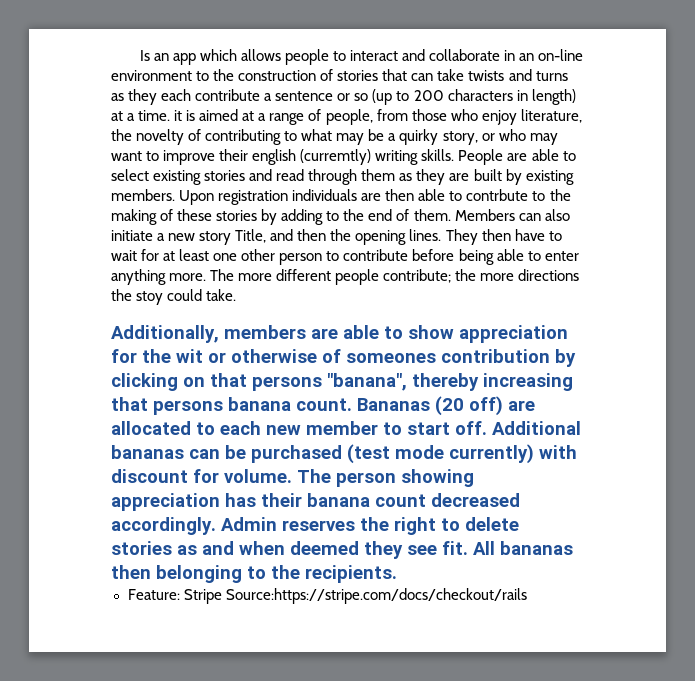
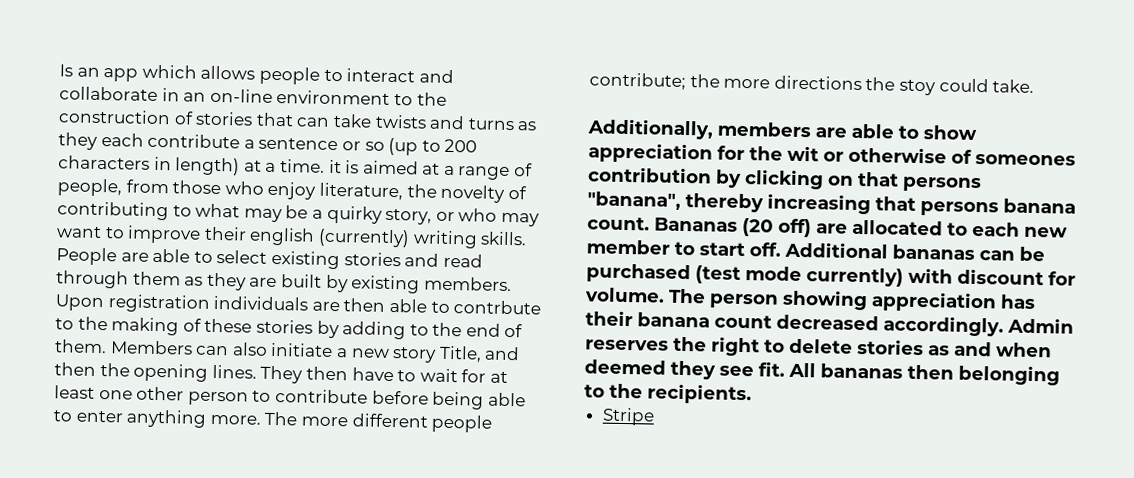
- Is an app which allows people to interact and collaborate in an on-line environment to the construction of stories that can take twists and turns as they each contribute a sentence or so (up to 200 characters in length) at a time. it is aimed at a range of people, from those who enjoy literature, the novelty of contributing to what may be a quirky story, or who may want to improve their english (curremtly) writing skills.
+ Is an app which allows people to interact and collaborate in an on-line environment to the construction of stories that can take twists and turns as they each contribute a sentence or so (up to 200 characters in length) at a time. it is aimed at a range of people, from those who enjoy literature, the novelty of contributing to what may be a quirky story, or who may want to improve their english (currently) writing skills.
- Feature: Stripe Source:https://stripe.com/docs/checkout/rails
+ Stripe

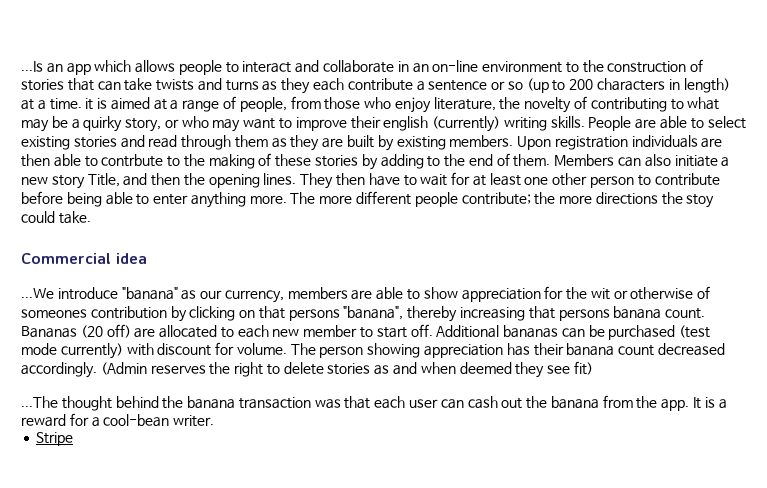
- Is an app which allows people to interact and collaborate in an on-line environment to the construction of stories that can take twists and turns as they each contribute a sentence or so (up to 200 characters in length) at a time. it is aimed at a range of people, from those who enjoy literature, the novelty of contributing to what may be a quirky story, or who may want to improve their english (currently) writing skills.
+ ...Is an app which allows people to interact and collaborate in an on-line environment to the construction of stories that can take twists and turns as they each contribute a sentence or so (up to 200 characters in length) at a time. it is aimed at a range of people, from those who enjoy literature, the novelty of contributing to what may be a quirky story, or who may want to improve their english (currently) writing skills.
- Additionally, members are able to show appreciation for the wit or otherwise of someones contribution by clicking on that persons "banana", thereby increasing that persons banana count.
+ Commercial idea
+ ...We introduce "banana" as our currency, members are able to show appreciation for the wit or otherwise of someones contribution by clicking on that persons "banana", thereby increasing that persons banana count.
- Admin reserves the right to delete stories as and when deemed they see fit. All bananas then belonging to the recipients.
+ (Admin reserves the right to delete stories as and when deemed they see fit)
+ ...The thought behind the banana transaction was that each user can cash out the banana from the app. It is a reward for a cool-bean writer.

